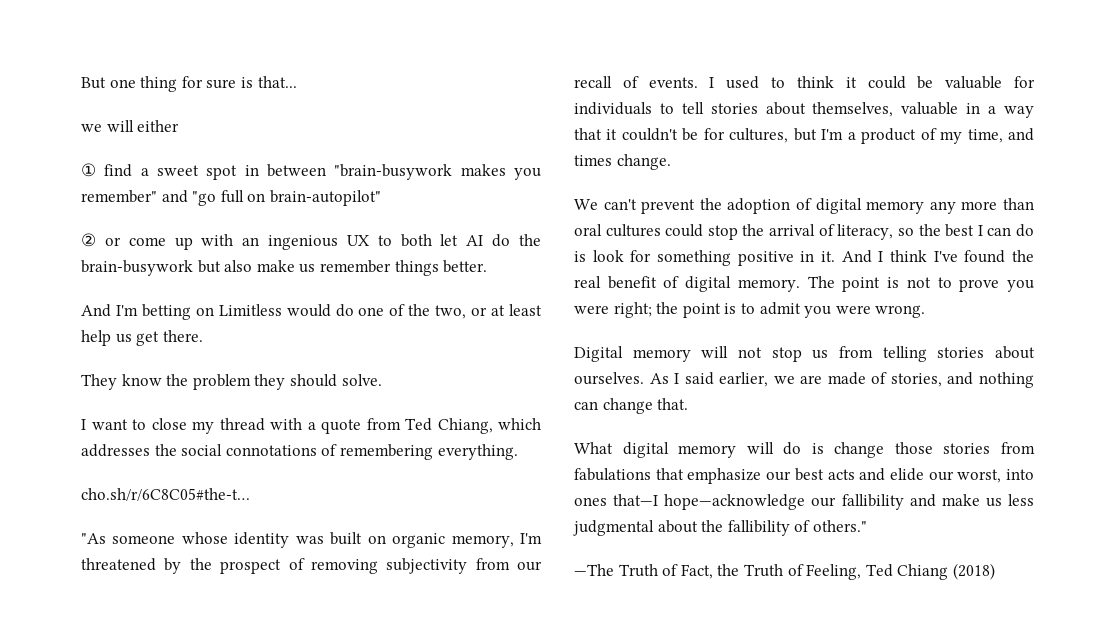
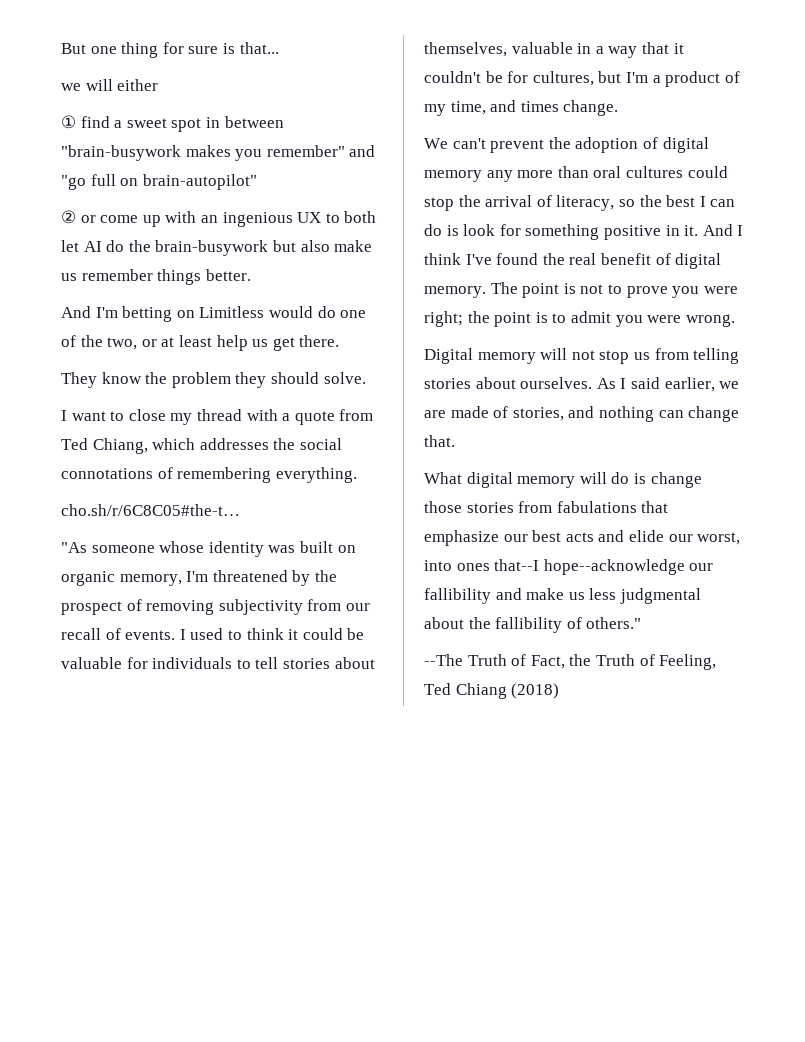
- What digital memory will do is change those stories from fabulations that emphasize our best acts and elide our worst, into ones that—I hope—acknowledge our fallibility and make us less judgmental about the fallibility of others."
+ What digital memory will do is change those stories from fabulations that emphasize our best acts and elide our worst, into ones that--I hope--acknowledge our fallibility and make us less judgmental about the fallibility of others."
- —The Truth of Fact, the Truth of Feeling, Ted Chiang (2018)
+ --The Truth of Fact, the Truth of Feeling, Ted Chiang (2018)

